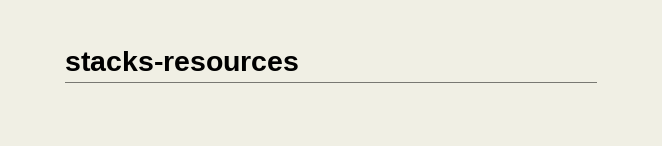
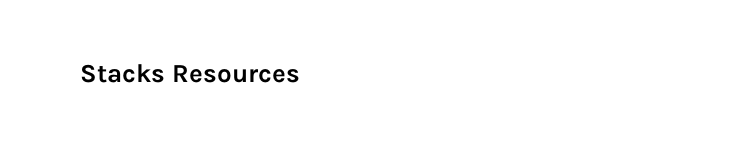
- stacks-resources
+ Stacks Resources

